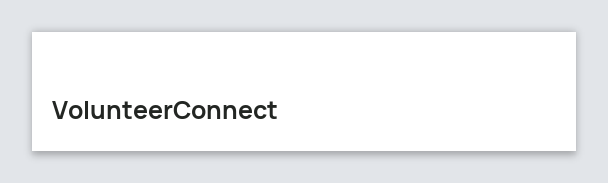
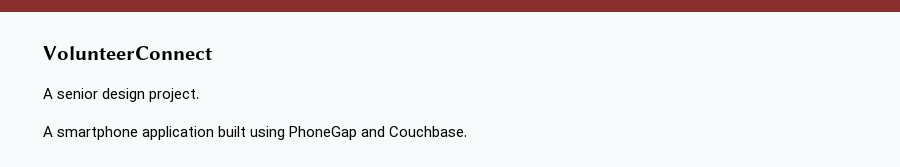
+ A senior design project.
+ A smartphone application built using PhoneGap and Couchbase.

